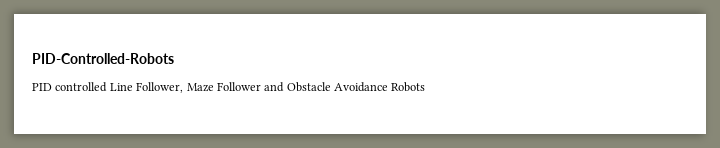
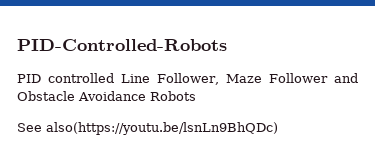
+ See also(https://youtu.be/lsnLn9BhQDc)

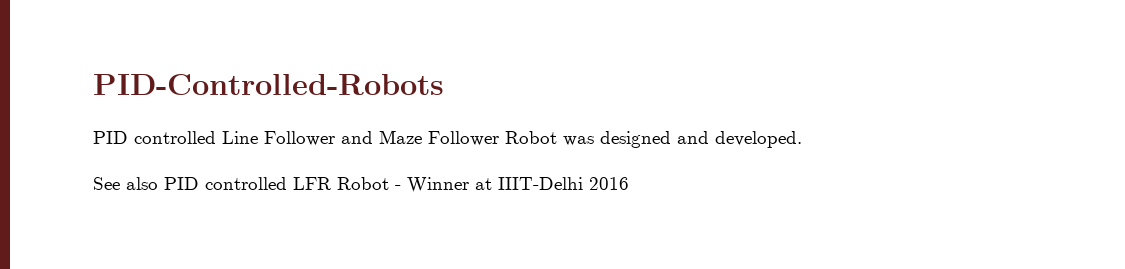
- PID controlled Line Follower, Maze Follower and Obstacle Avoidance Robots
- See also(https://youtu.be/lsnLn9BhQDc)
+ PID controlled Line Follower and Maze Follower Robot was designed and developed.
+ See also PID controlled LFR Robot - Winner at IIIT-Delhi 2016

